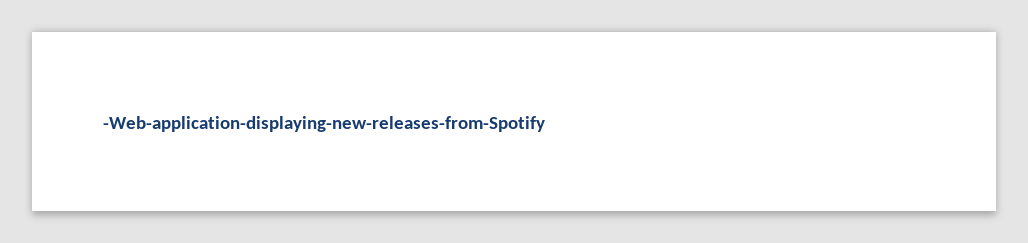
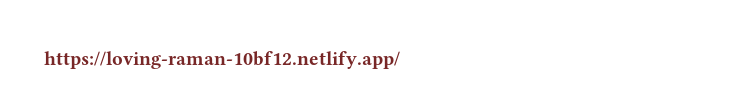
- -Web-application-displaying-new-releases-from-Spotify
+ https://loving-raman-10bf12.netlify.app/

